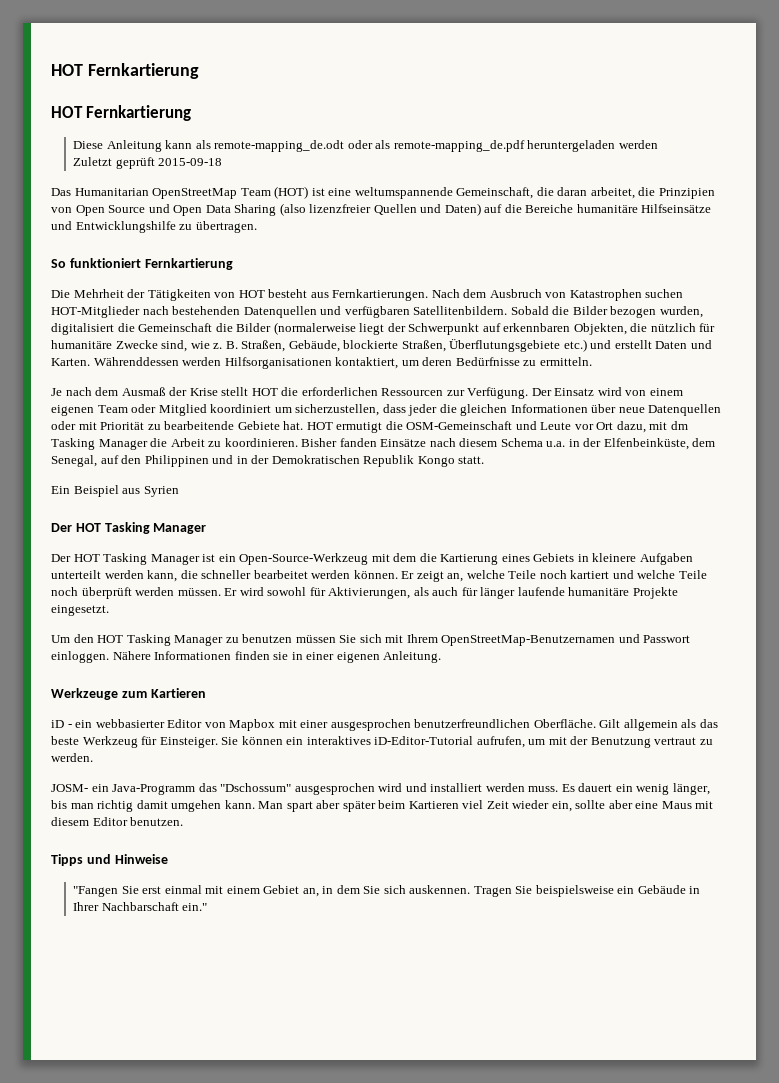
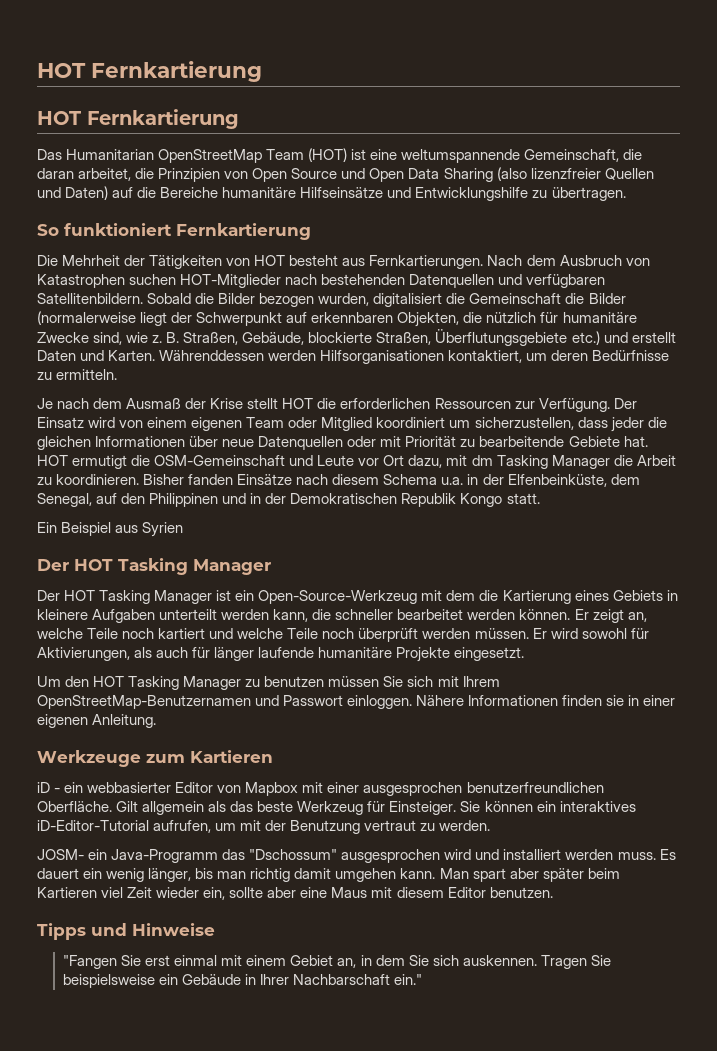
- Diese Anleitung kann als remote-mapping_de.odt oder als remote-mapping_de.pdf heruntergeladen werden
- Zuletzt geprüft 2015-09-18

